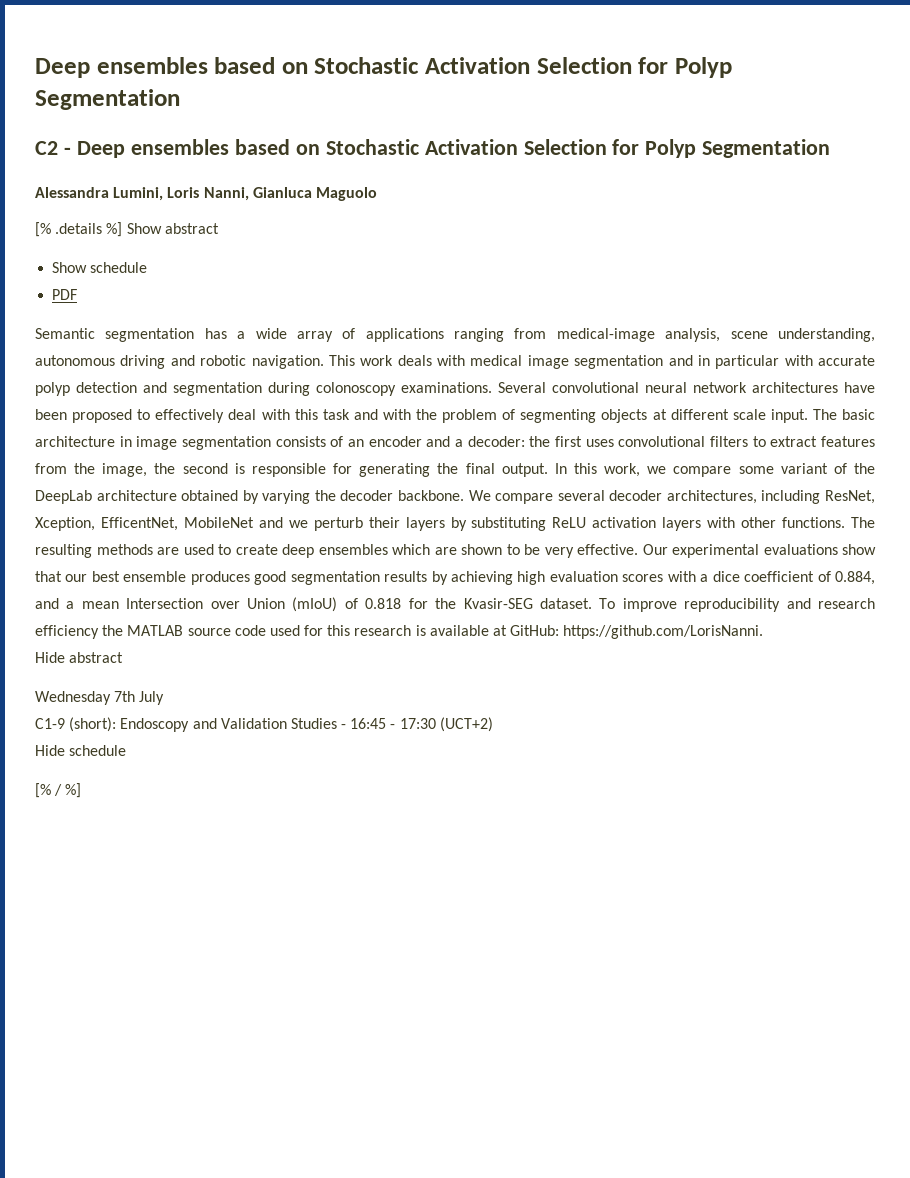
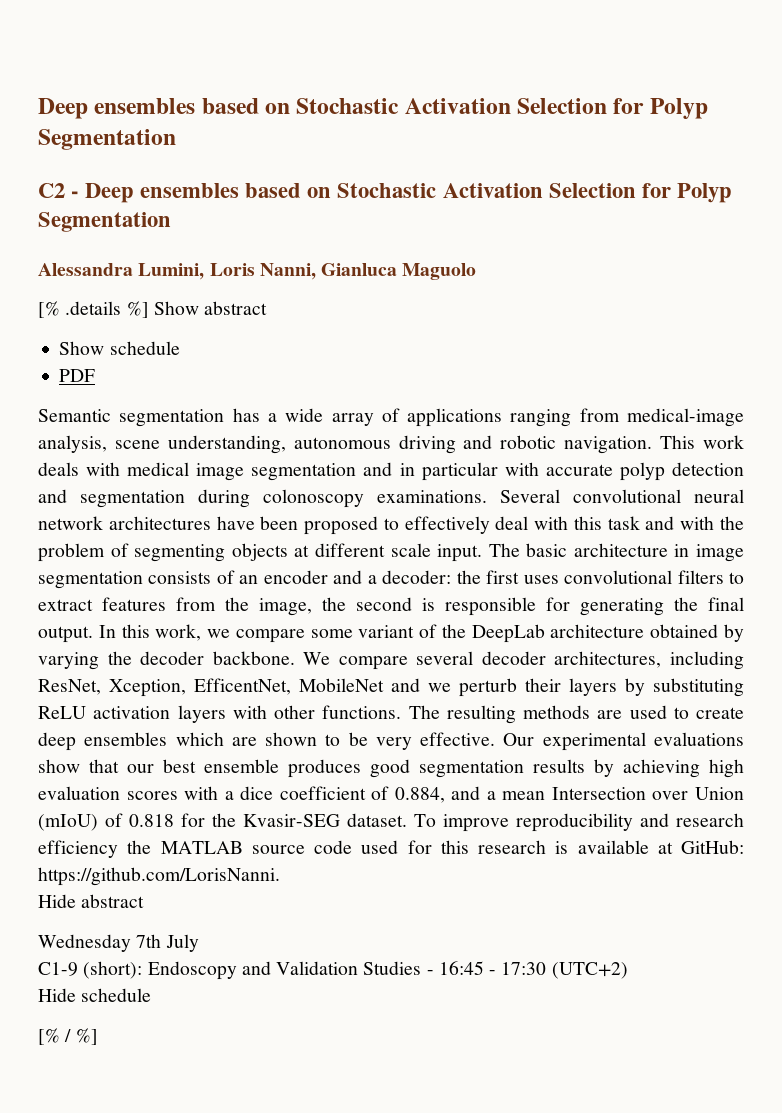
- C1-9 (short): Endoscopy and Validation Studies - 16:45 - 17:30 (UCT+2)
+ C1-9 (short): Endoscopy and Validation Studies - 16:45 - 17:30 (UTC+2)

